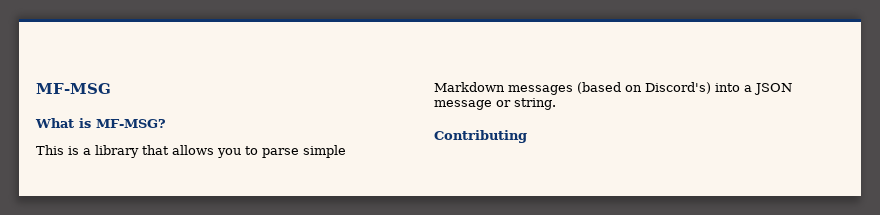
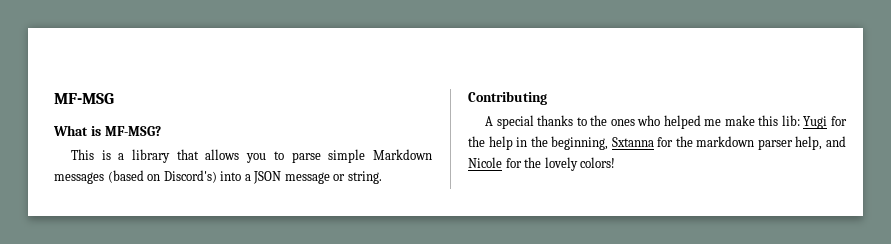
+ A special thanks to the ones who helped me make this lib: Yugi for the help in the beginning, Sxtanna for the markdown parser help, and Nicole for the lovely colors!

